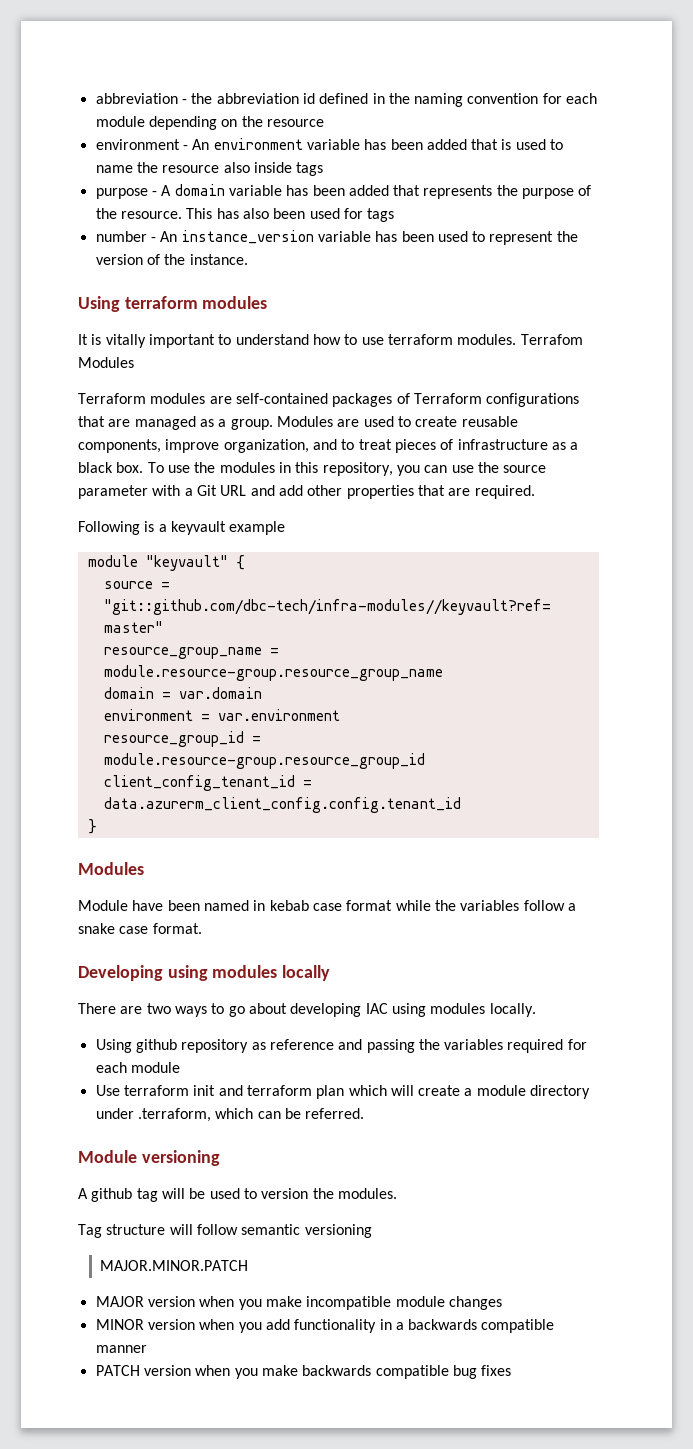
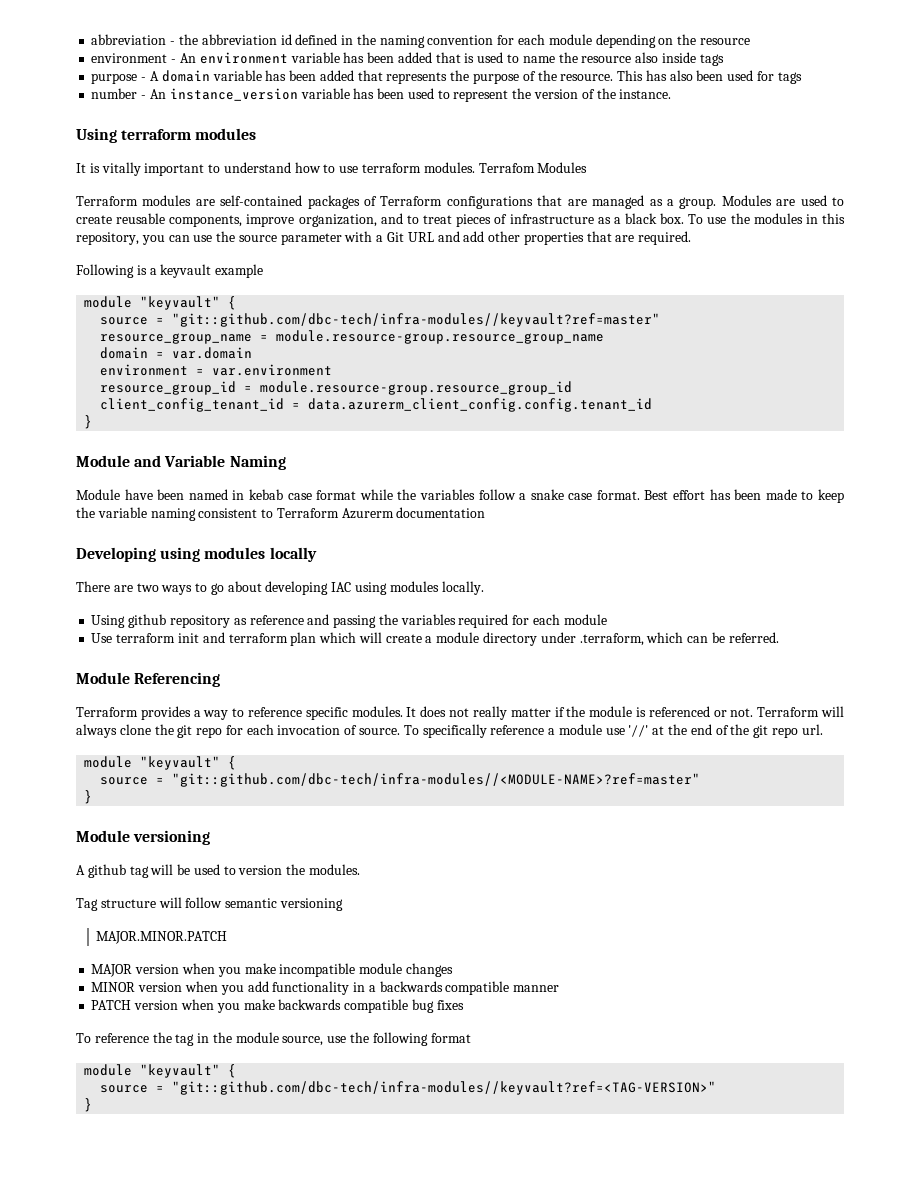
  client_config_tenant_id = data.azurerm_client_config.config.tenant_id
  }
- Modules
+ Module and Variable Naming
+ Best effort has been made to keep the variable naming consistent to Terraform Azurerm documentation
+ Module Referencing
+ Terraform provides a way to reference specific modules. It does not really matter if the module is referenced or not. Terraform will always clone the git repo for each invocation of source. To specifically reference a module use '//' at the end of the git repo url.
+ module "keyvault" {
+ source = "git::github.com/dbc-tech/infra-modules//<MODULE-NAME>?ref=master"
+ }
+ To reference the tag in the module source, use the following format
+ module "keyvault" {
+ source = "git::github.com/dbc-tech/infra-modules//keyvault?ref=<TAG-VERSION>"
+ }

